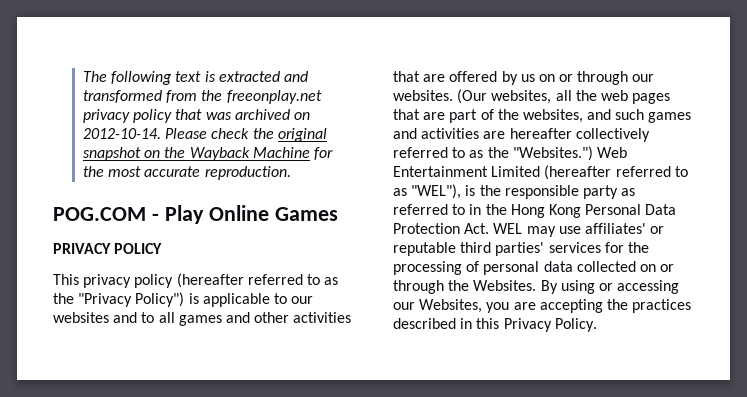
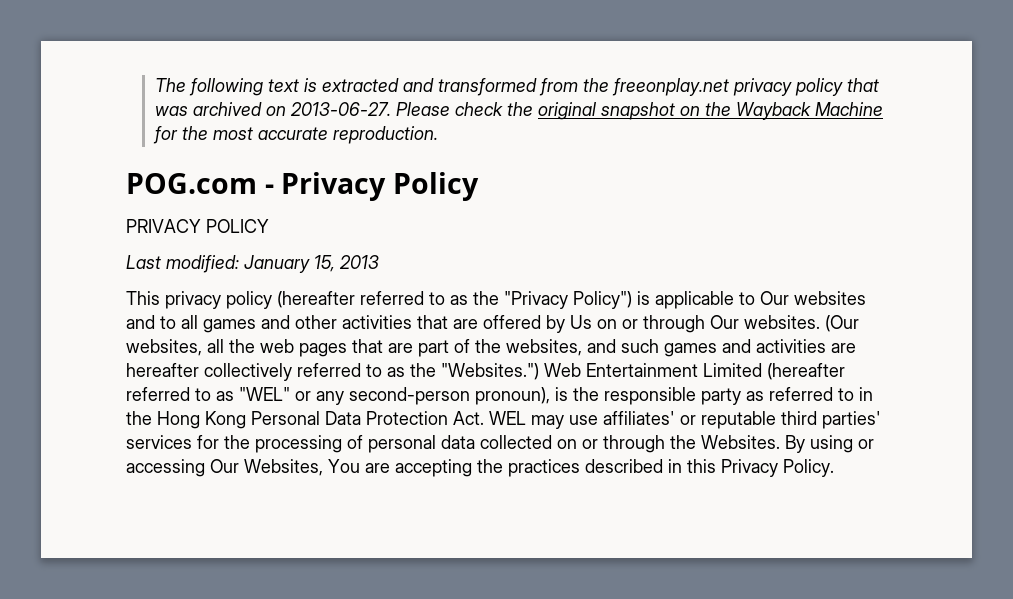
- The following text is extracted and transformed from the freeonplay.net privacy policy that was archived on 2012-10-14.
+ The following text is extracted and transformed from the freeonplay.net privacy policy that was archived on 2013-06-27.
- POG.COM - Play Online Games
+ POG.com - Privacy Policy
  PRIVACY POLICY
+ Last modified: January 15, 2013
- This privacy policy (hereafter referred to as the "Privacy Policy") is applicable to our websites and to all games and other activities that are offered by us on or through our websites.
+ This privacy policy (hereafter referred to as the "Privacy Policy") is applicable to Our websites and to all games and other activities that are offered by Us on or through Our websites.
- Web Entertainment Limited (hereafter referred to as "WEL"), is the responsible party as referred to in the Hong Kong Personal Data Protection Act. WEL may use affiliates' or reputable third parties' services for the processing of personal data collected on or through the Websites.
+ Web Entertainment Limited (hereafter referred to as "WEL" or any second-person pronoun), is the responsible party as referred to in the Hong Kong Personal Data Protection Act. WEL may use affiliates' or reputable third parties' services for the processing of personal data collected on or through the Websites.
- By using or accessing our Websites, you are accepting the practices described in this Privacy Policy.
+ By using or accessing Our Websites, You are accepting the practices described in this Privacy Policy.

